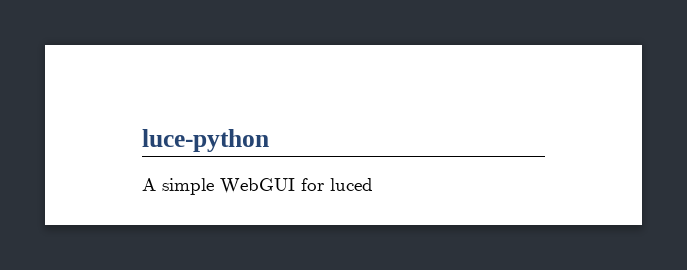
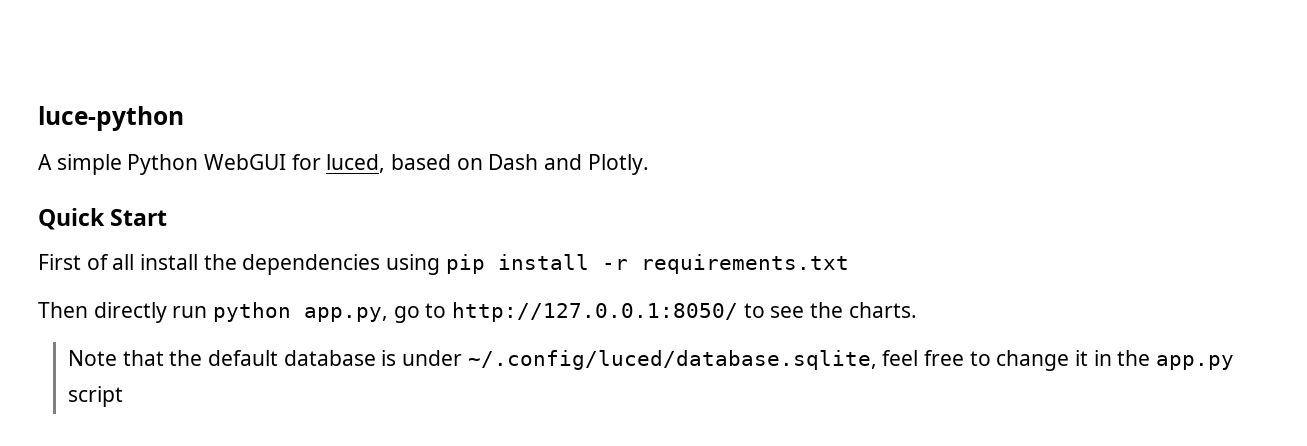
- A simple WebGUI for luced
+ A simple Python WebGUI for luced, based on Dash and Plotly.
+ Quick Start
+ First of all install the dependencies using pip install -r requirements.txt
+ Then directly run python app.py, go to http://127.0.0.1:8050/ to see the charts.
+ Note that the default database is under ~/.config/luced/database.sqlite, feel free to change it in the app.py script

